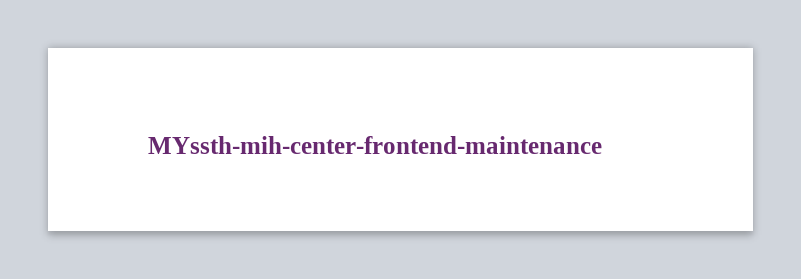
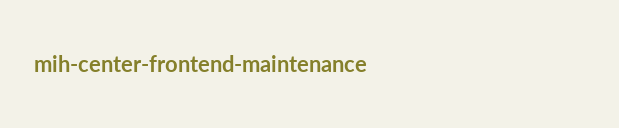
- MYssth-mih-center-frontend-maintenance
+ mih-center-frontend-maintenance

